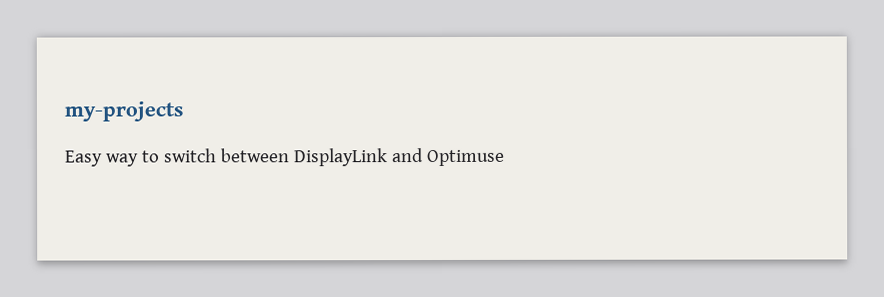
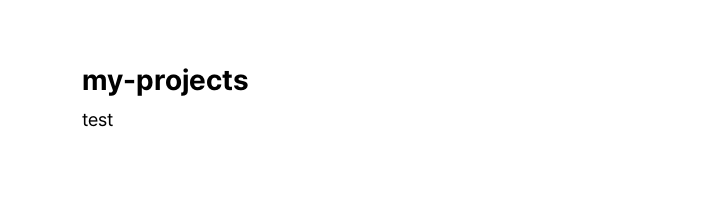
- Easy way to switch between DisplayLink and Optimuse
+ test

